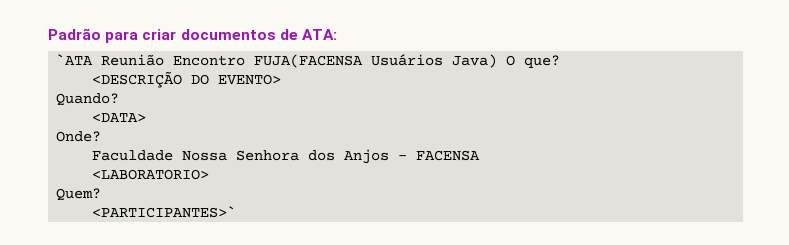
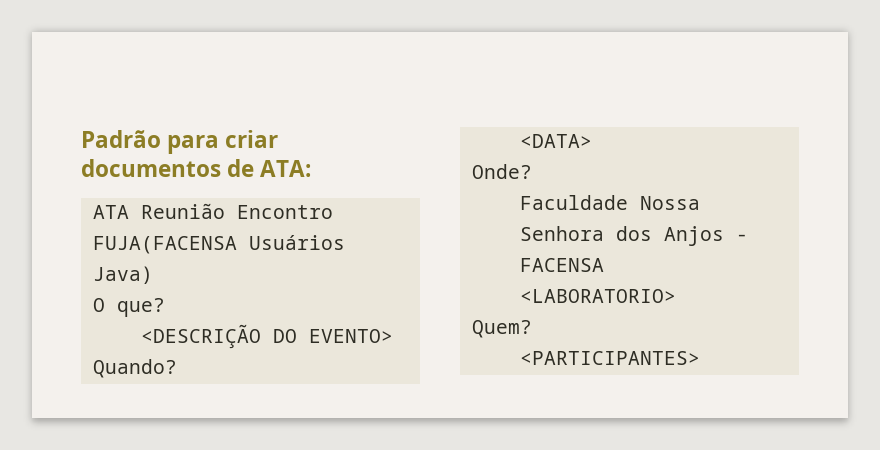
- `ATA Reunião Encontro FUJA(FACENSA Usuários Java) O que?
+ ATA Reunião Encontro FUJA(FACENSA Usuários Java)
+ O que?
- <PARTICIPANTES>`
+ <PARTICIPANTES>

